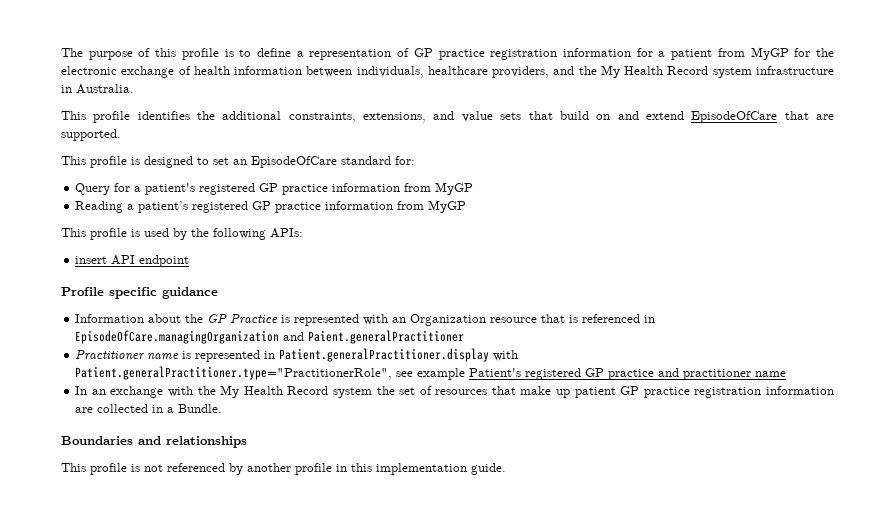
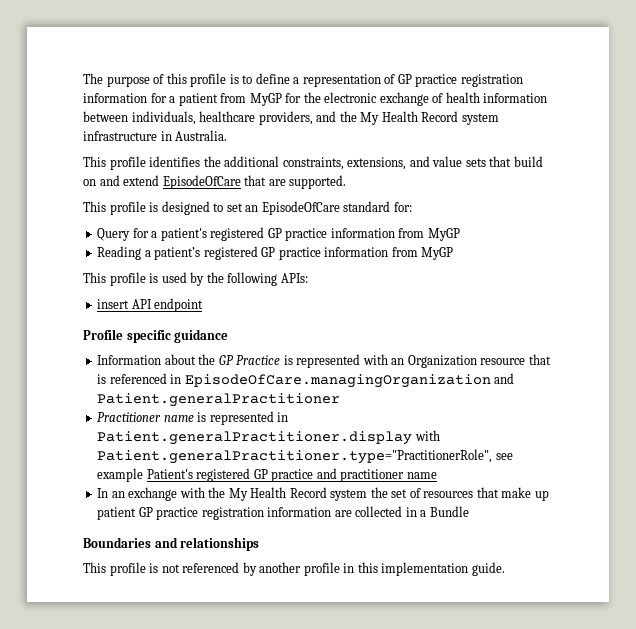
- Information about the GP Practice is represented with an Organization resource that is referenced in EpisodeOfCare.managingOrganization and Paient.generalPractitioner
+ Information about the GP Practice is represented with an Organization resource that is referenced in EpisodeOfCare.managingOrganization and Patient.generalPractitioner
- In an exchange with the My Health Record system the set of resources that make up patient GP practice registration information are collected in a Bundle.
+ In an exchange with the My Health Record system the set of resources that make up patient GP practice registration information are collected in a Bundle

